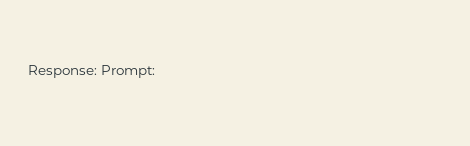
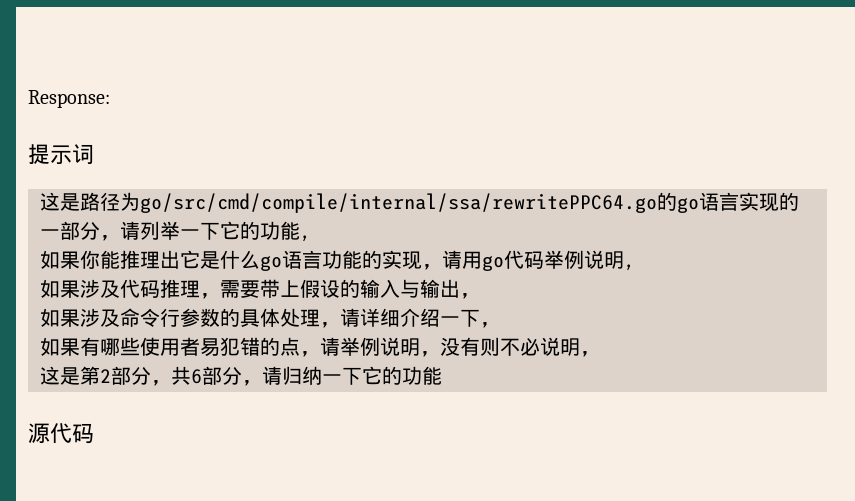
- Response: Prompt:
+ Response:
+ 提示词
+ 这是路径为go/src/cmd/compile/internal/ssa/rewritePPC64.go的go语言实现的一部分，请列举一下它的功能,
+ 如果你能推理出它是什么go语言功能的实现，请用go代码举例说明,
+ 如果涉及代码推理，需要带上假设的输入与输出，
+ 如果涉及命令行参数的具体处理，请详细介绍一下，
+ 如果有哪些使用者易犯错的点，请举例说明，没有则不必说明，
+ 这是第2部分，共6部分，请归纳一下它的功能
+ 源代码

